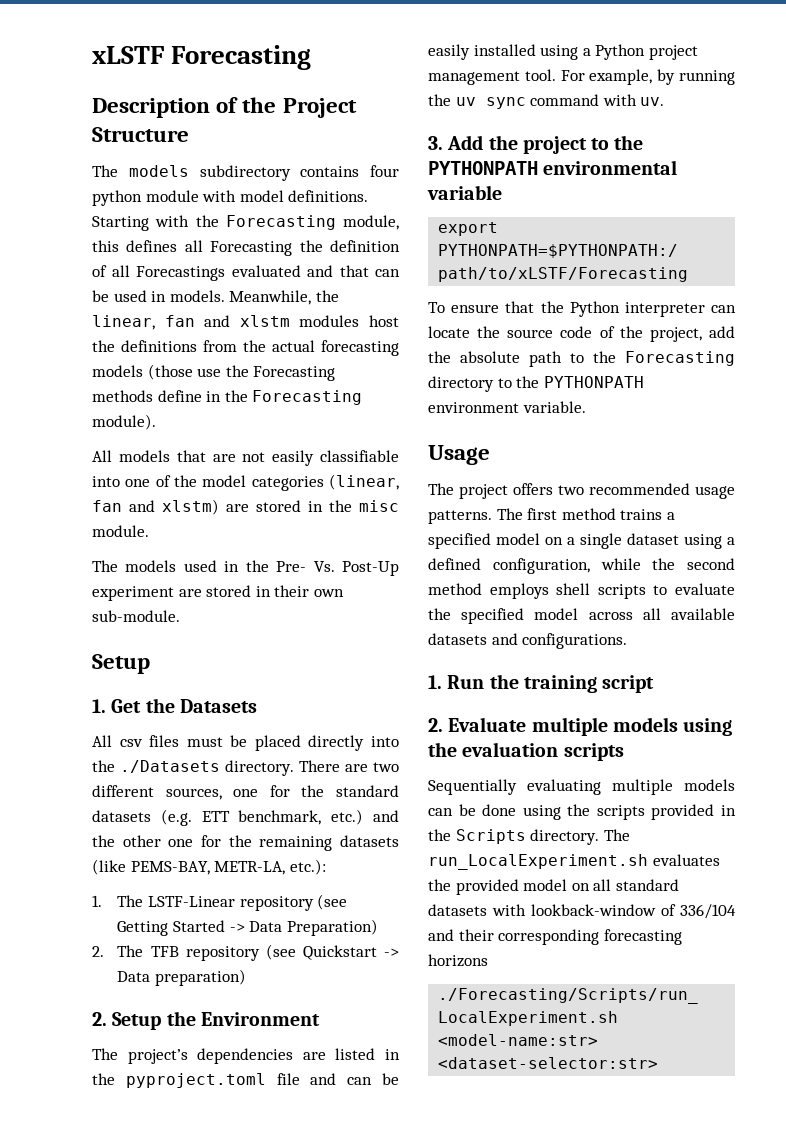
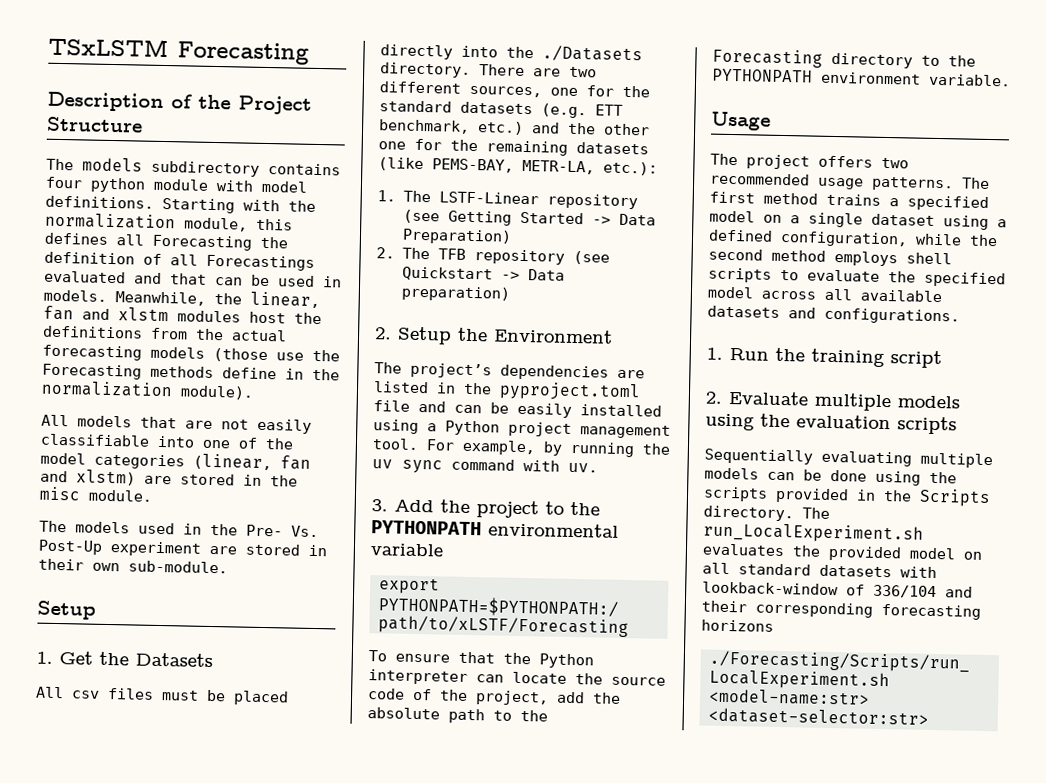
- xLSTF Forecasting
+ TSxLSTM Forecasting
- Starting with the Forecasting module, this defines all Forecasting the definition of all Forecastings evaluated and that can be used in models.
+ Starting with the normalization module, this defines all Forecasting the definition of all Forecastings evaluated and that can be used in models.
- Meanwhile, the linear, fan and xlstm modules host the definitions from the actual forecasting models (those use the Forecasting methods define in the Forecasting module).
+ Meanwhile, the linear, fan and xlstm modules host the definitions from the actual forecasting models (those use the Forecasting methods define in the normalization module).

